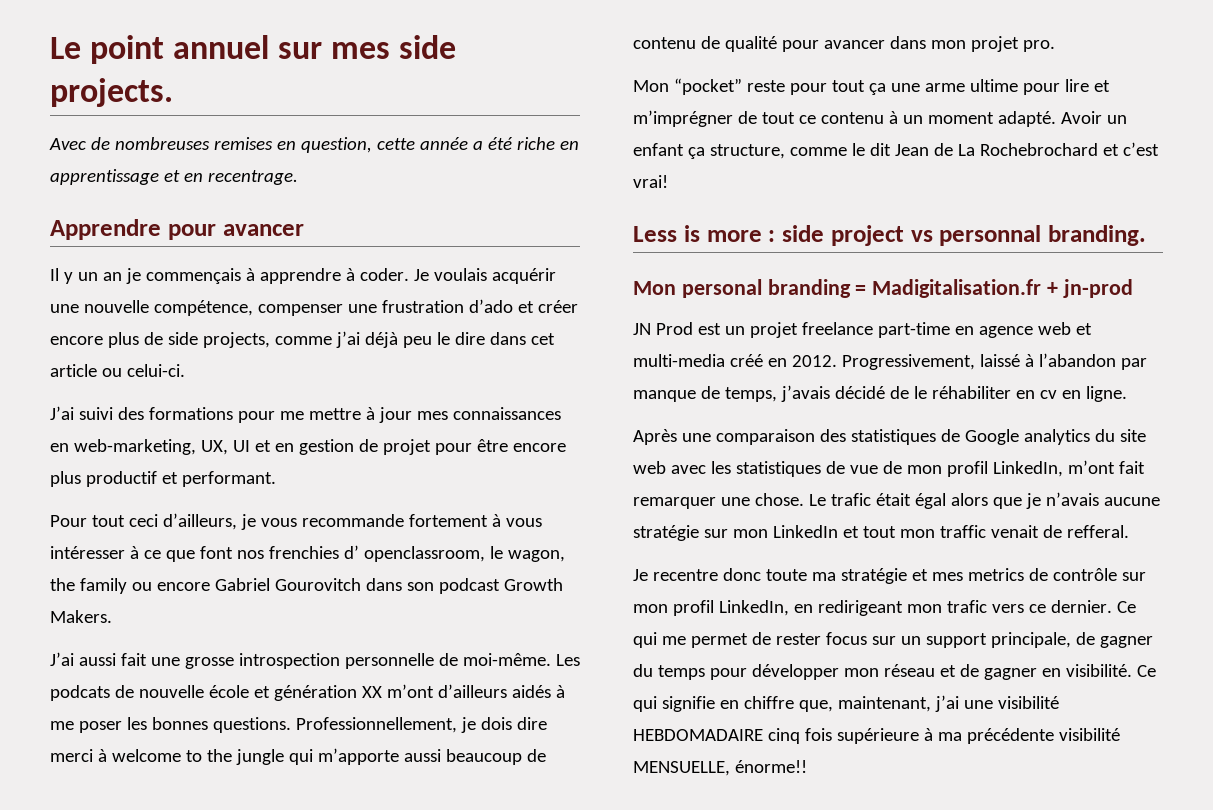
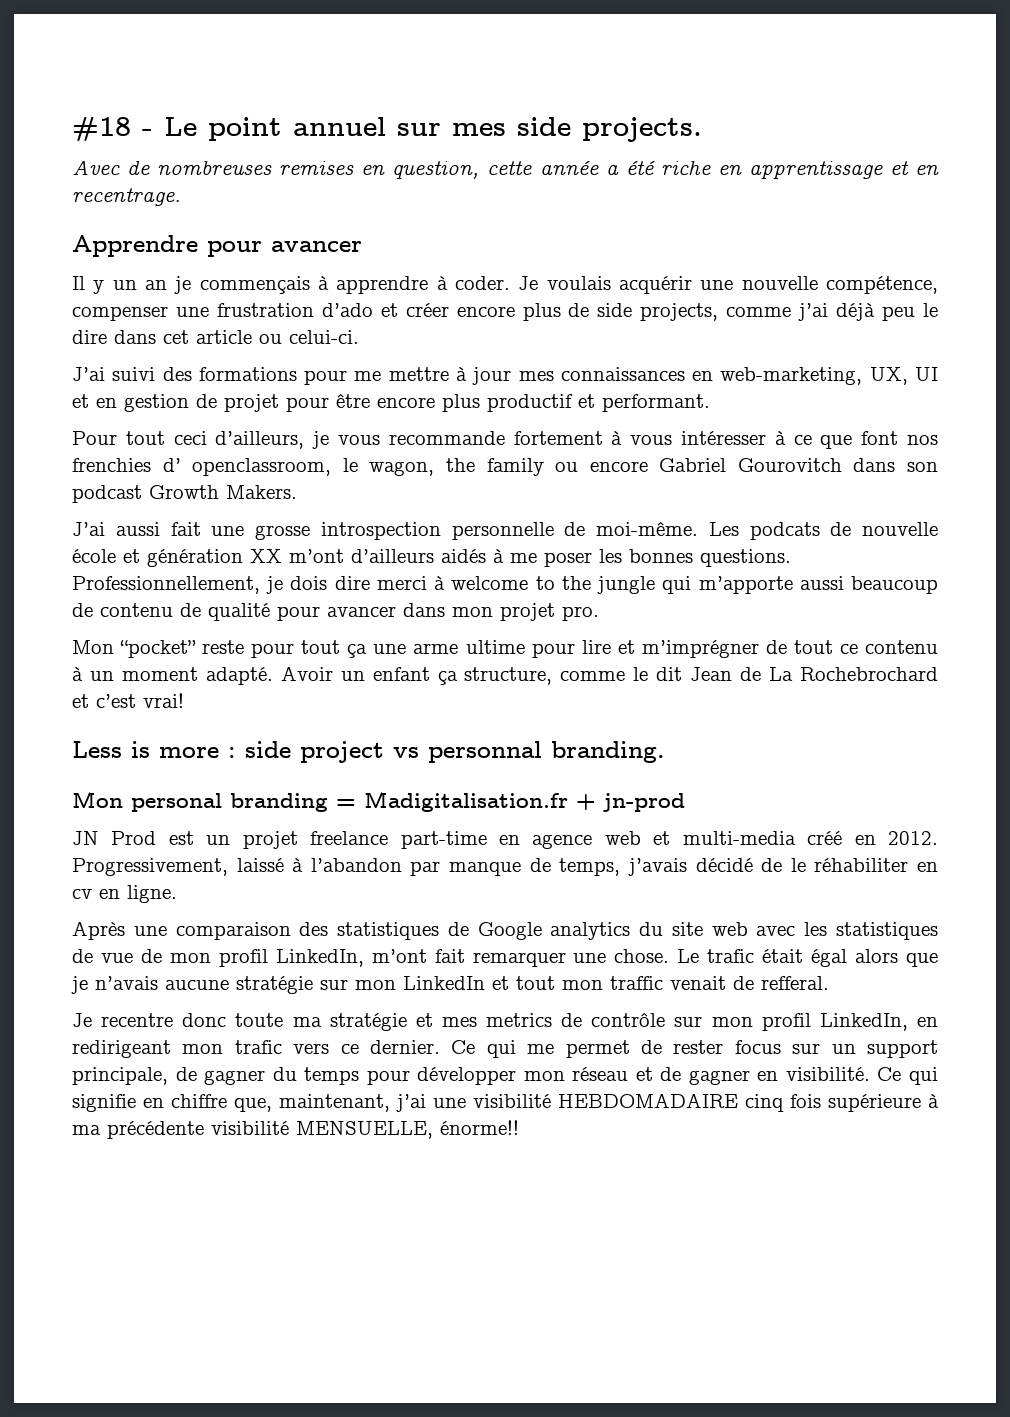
- Le point annuel sur mes side projects.
+ #18 - Le point annuel sur mes side projects.

